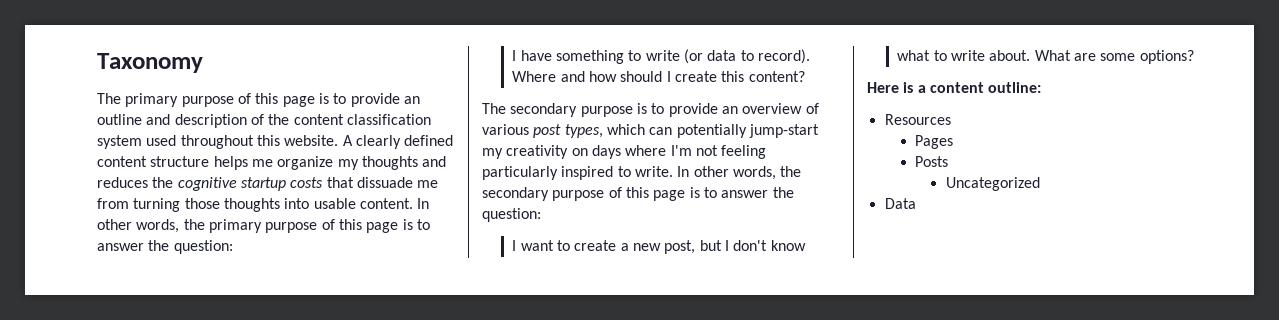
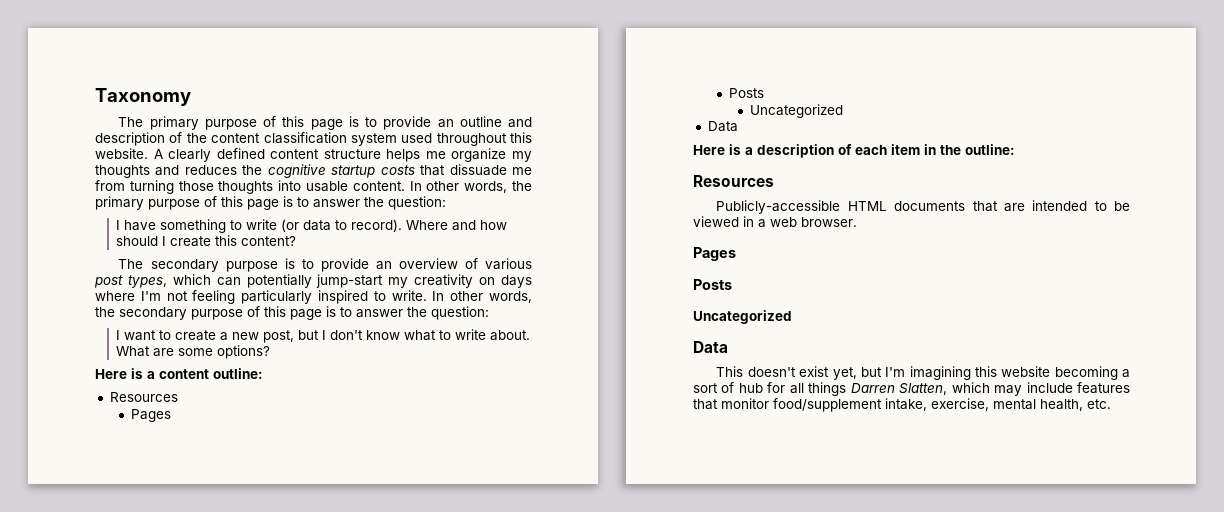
+ Here is a description of each item in the outline:
+ Resources
+ Publicly-accessible HTML documents that are intended to be viewed in a web browser.
+ Pages
+ Posts
+ Uncategorized
+ Data
+ This doesn't exist yet, but I'm imagining this website becoming a sort of hub for all things Darren Slatten, which may include features that monitor food/supplement intake, exercise, mental health, etc.

